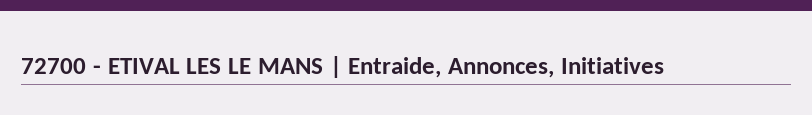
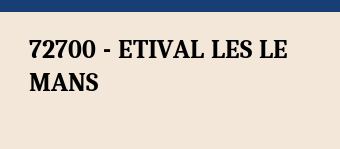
- 72700 - ETIVAL LES LE MANS | Entraide, Annonces, Initiatives
+ 72700 - ETIVAL LES LE MANS

